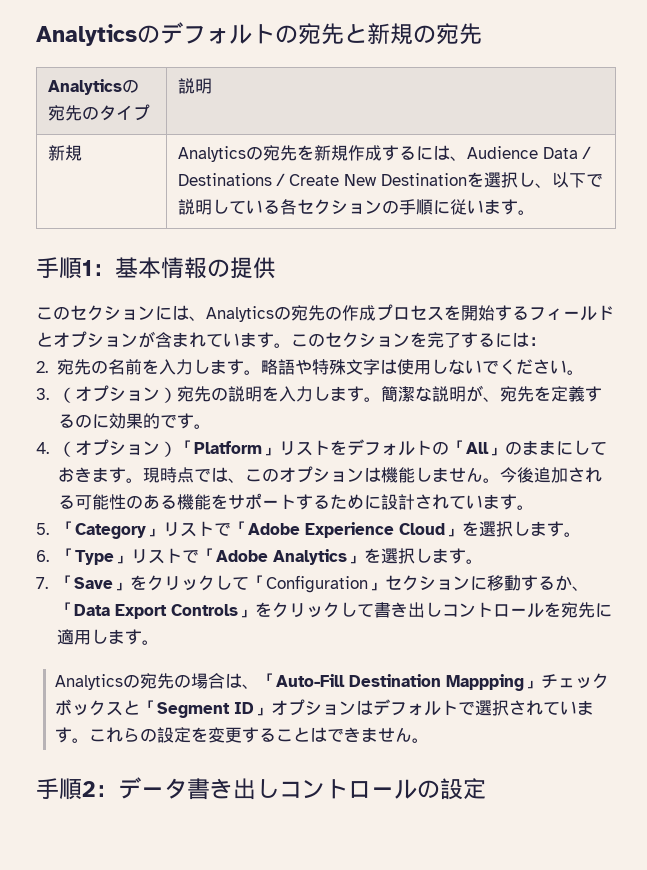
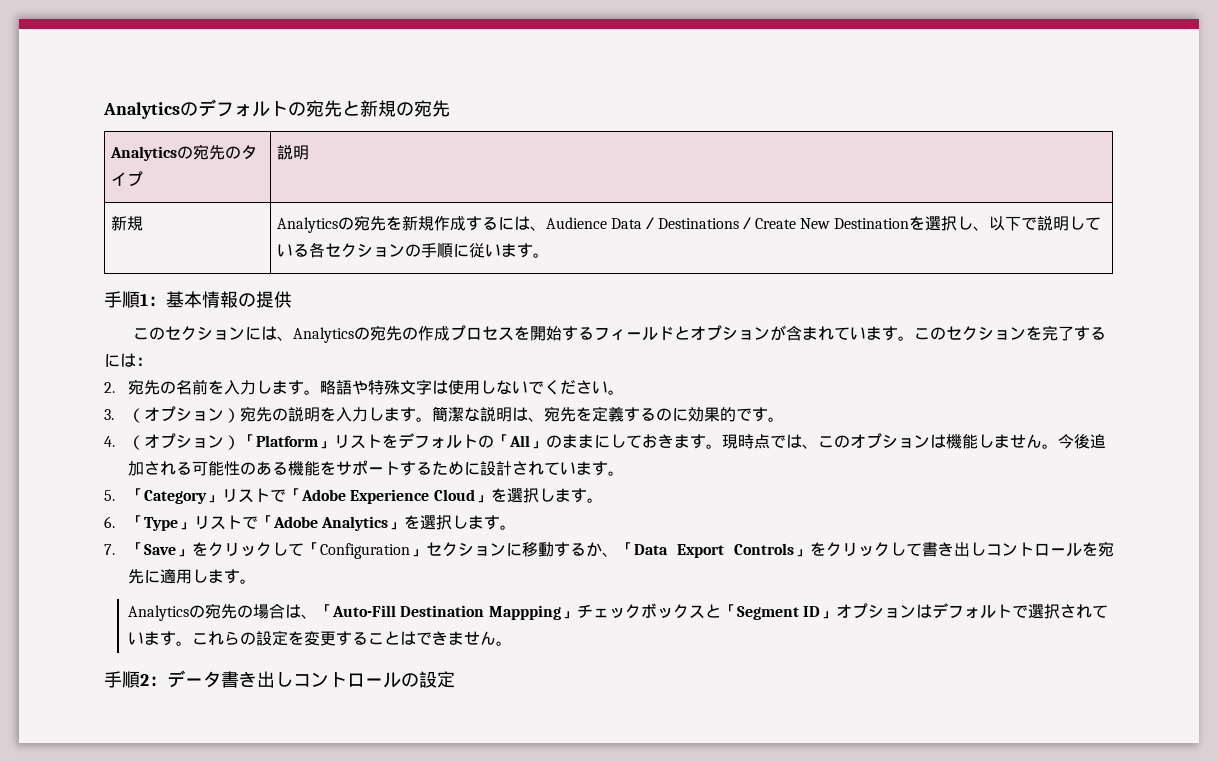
- 簡潔な説明が、宛先を定義するのに効果的です。
+ 簡潔な説明は、宛先を定義するのに効果的です。

